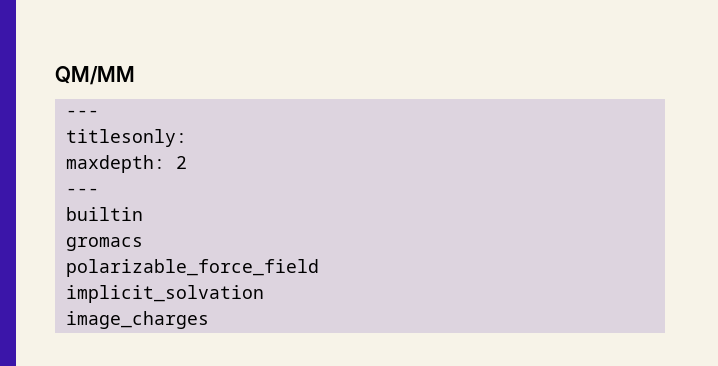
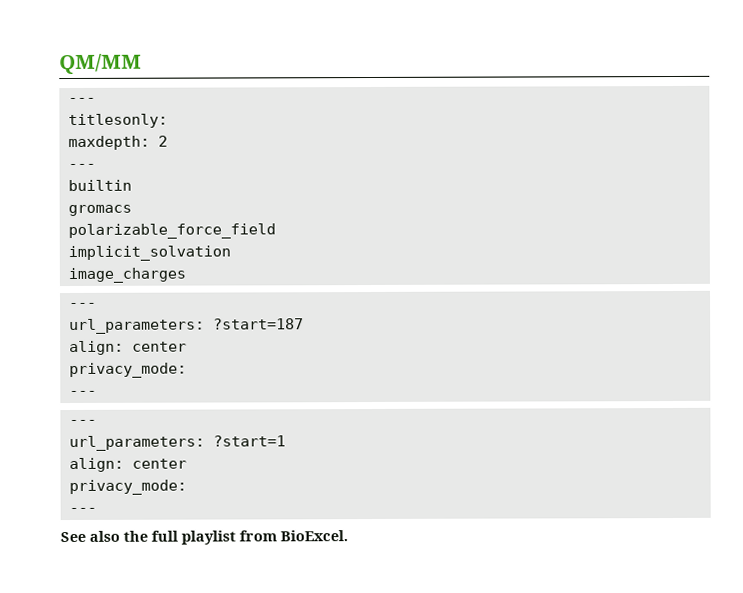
  image_charges
+ ---
+ url_parameters: ?start=187
+ align: center
+ privacy_mode:
+ ---
+ ---
+ url_parameters: ?start=1
+ align: center
+ privacy_mode:
+ ---
+ See also the full playlist from BioExcel.

